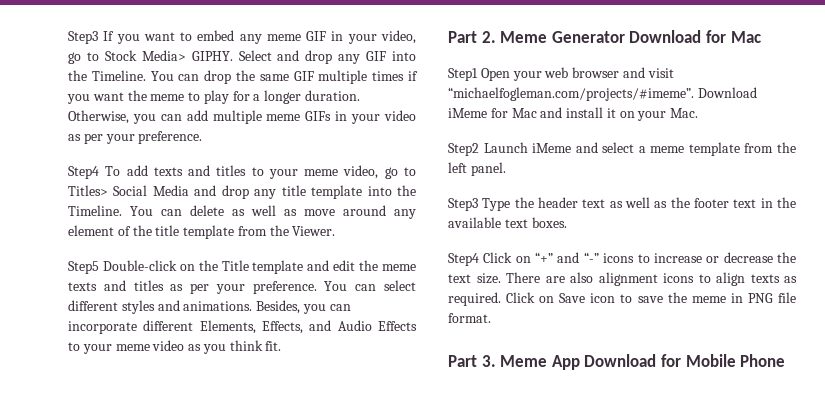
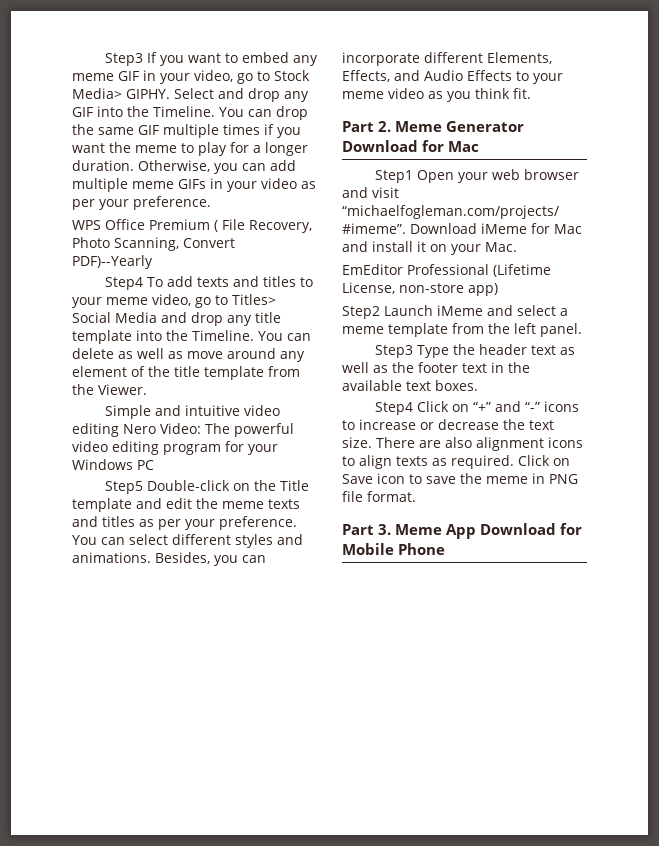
+ WPS Office Premium ( File Recovery, Photo Scanning, Convert PDF)--Yearly
+ Simple and intuitive video editing Nero Video: The powerful video editing program for your Windows PC
+ EmEditor Professional (Lifetime License, non-store app)

